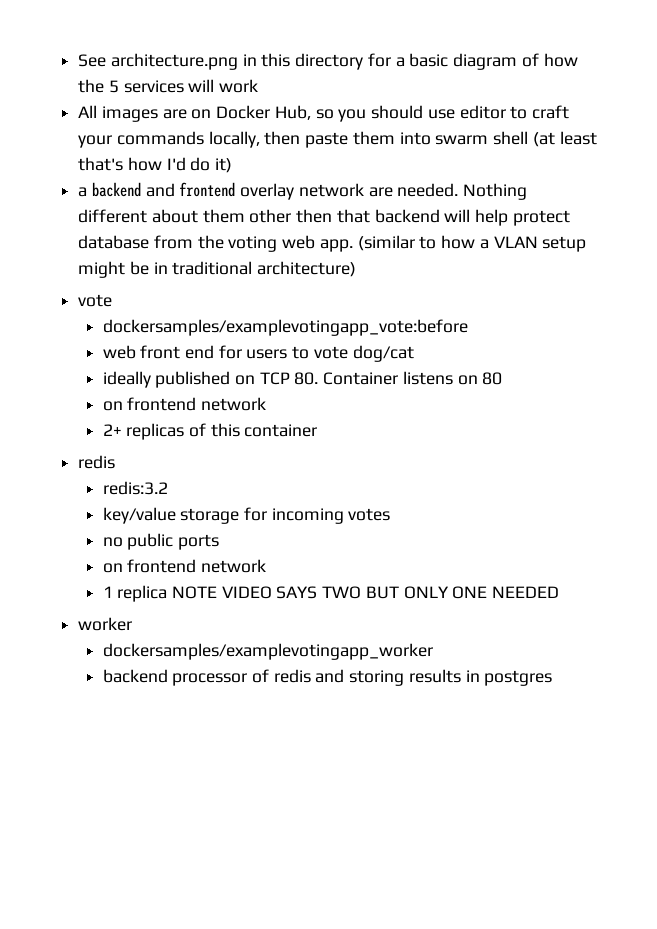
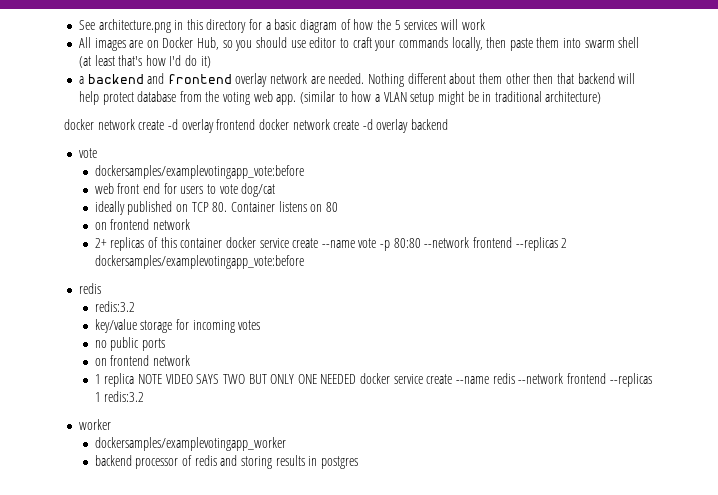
+ docker network create -d overlay frontend docker network create -d overlay backend
- 2+ replicas of this container
+ 2+ replicas of this container docker service create --name vote -p 80:80 --network frontend --replicas 2 dockersamples/examplevotingapp_vote:before
- 1 replica NOTE VIDEO SAYS TWO BUT ONLY ONE NEEDED
+ 1 replica NOTE VIDEO SAYS TWO BUT ONLY ONE NEEDED docker service create --name redis --network frontend --replicas 1 redis:3.2

